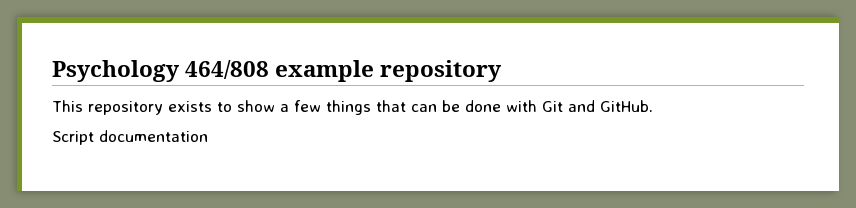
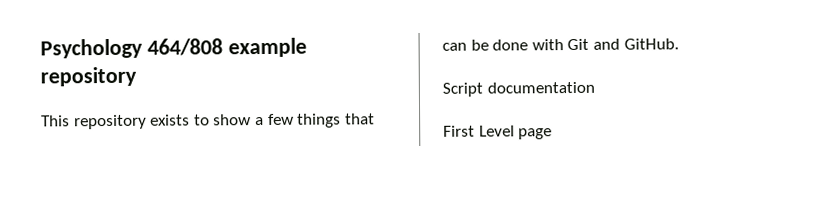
+ First Level page

